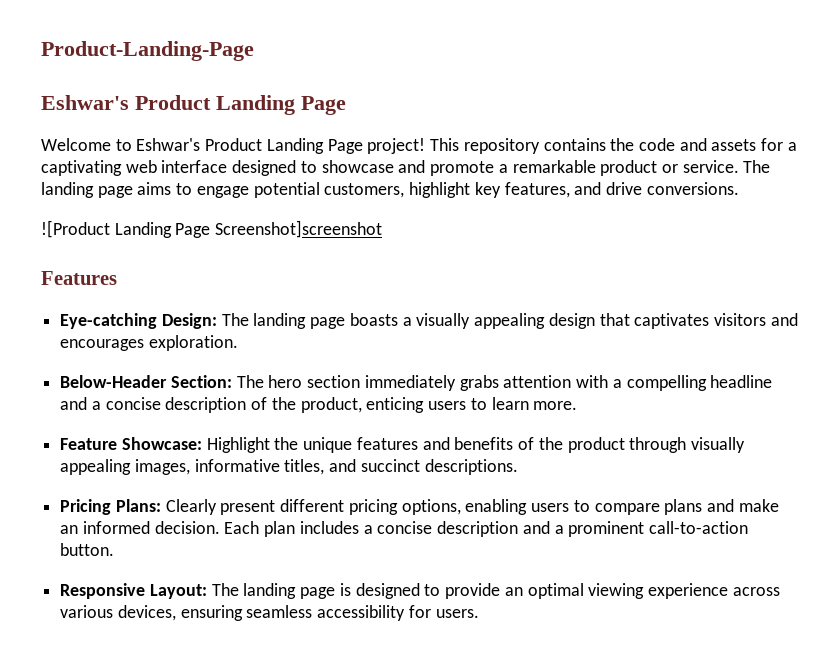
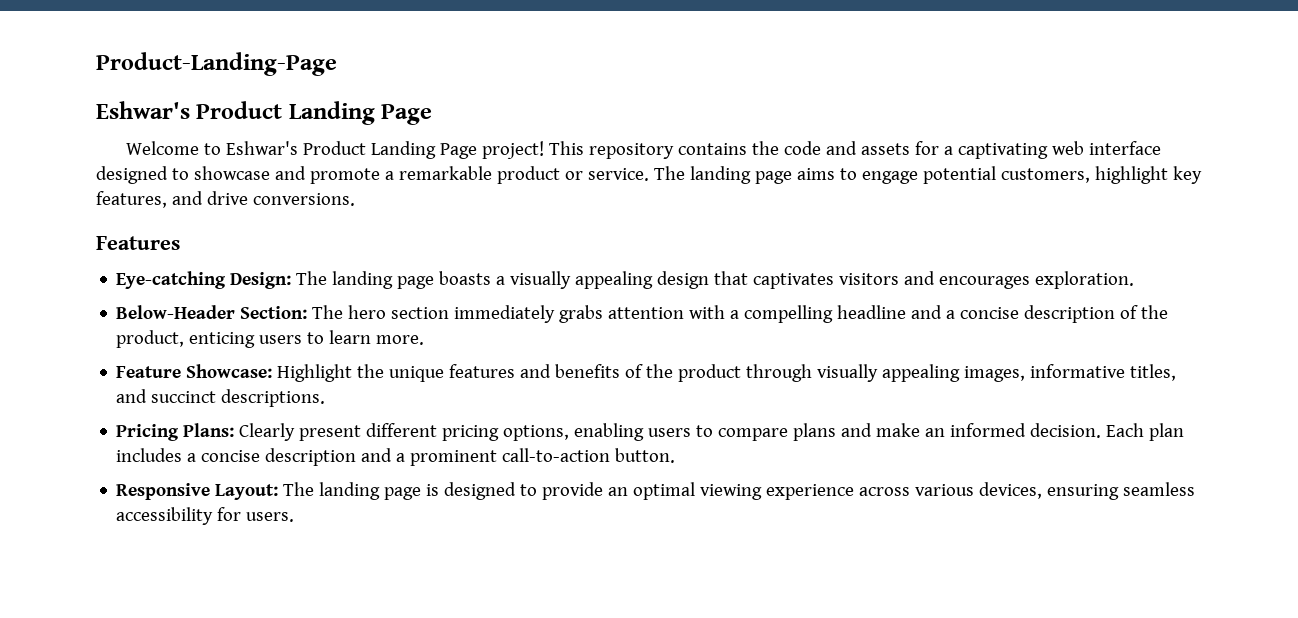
- ![Product Landing Page Screenshot]screenshot

